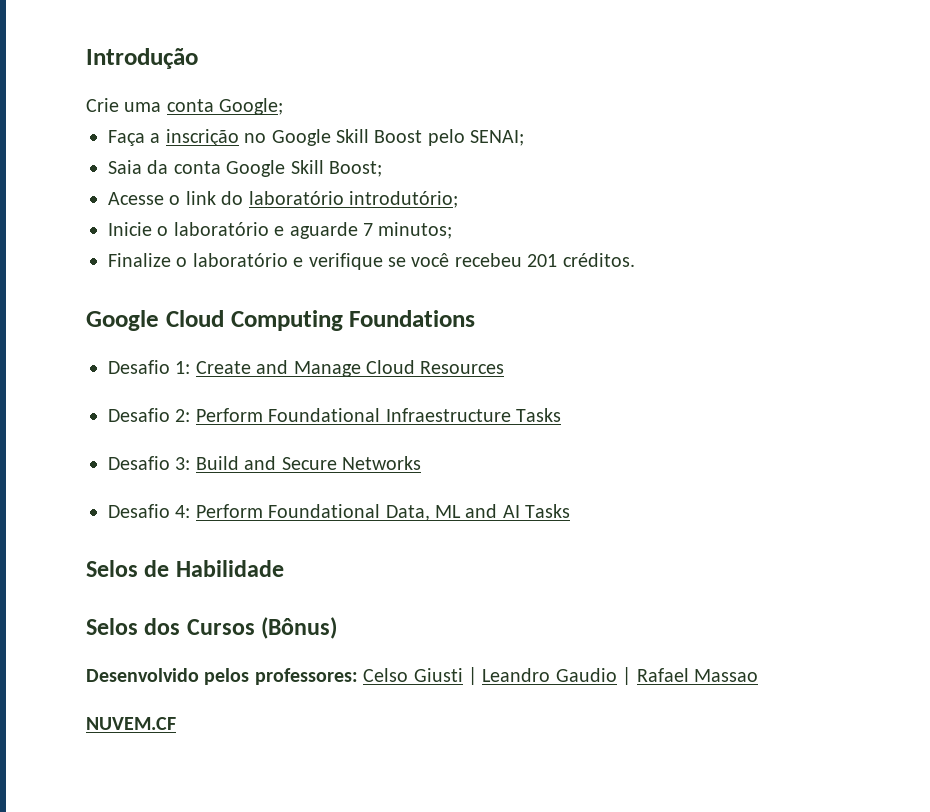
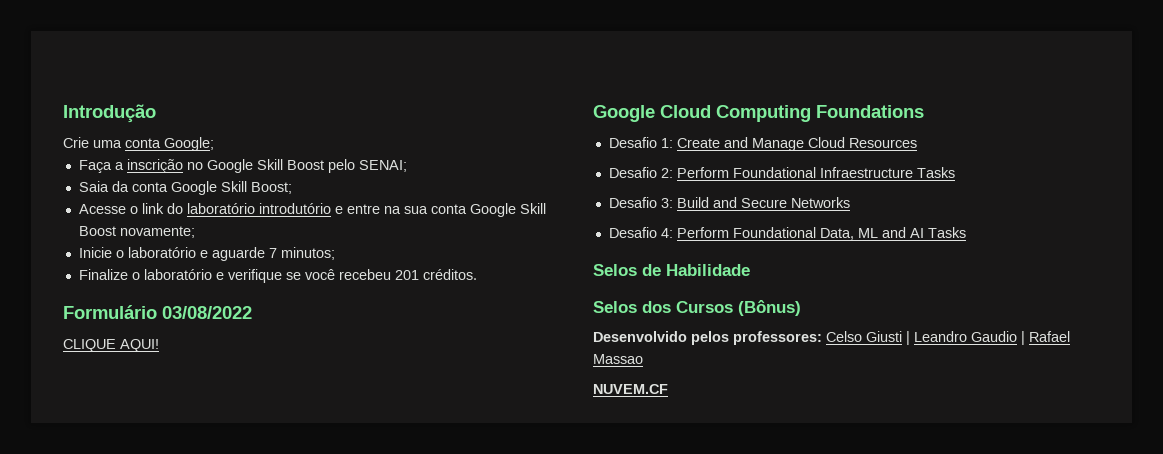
- Acesse o link do laboratório introdutório;
+ Acesse o link do laboratório introdutório e entre na sua conta Google Skill Boost novamente;
+ Formulário 03/08/2022
+ CLIQUE AQUI!

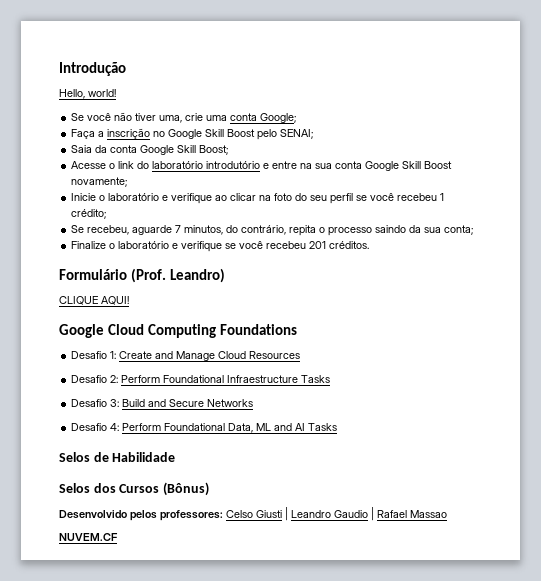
- Crie uma conta Google;
+ Hello, world!
+ Se você não tiver uma, crie uma conta Google;
- Inicie o laboratório e aguarde 7 minutos;
+ Inicie o laboratório e verifique ao clicar na foto do seu perfil se você recebeu 1 crédito;
+ Se recebeu, aguarde 7 minutos, do contrário, repita o processo saindo da sua conta;
- Formulário 03/08/2022
+ Formulário (Prof. Leandro)

